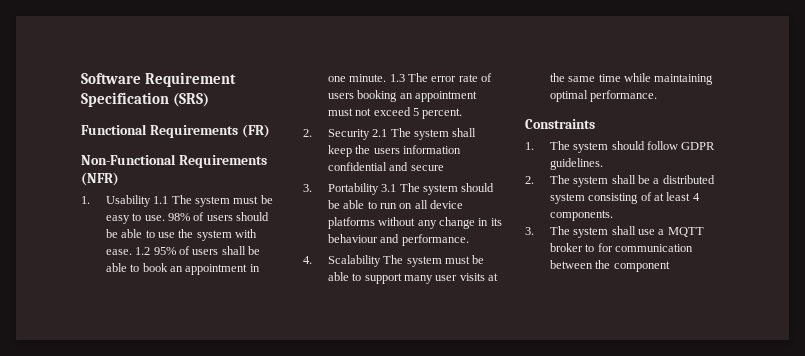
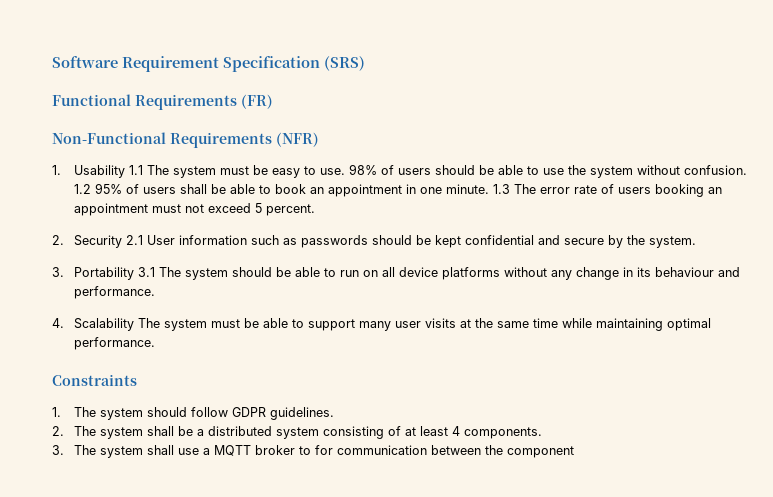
- 98% of users should be able to use the system with ease.
+ 98% of users should be able to use the system without confusion.
- 2. Security 2.1 The system shall keep the users information confidential and secure
+ 2. Security 2.1 User information such as passwords should be kept confidential and secure by the system.

